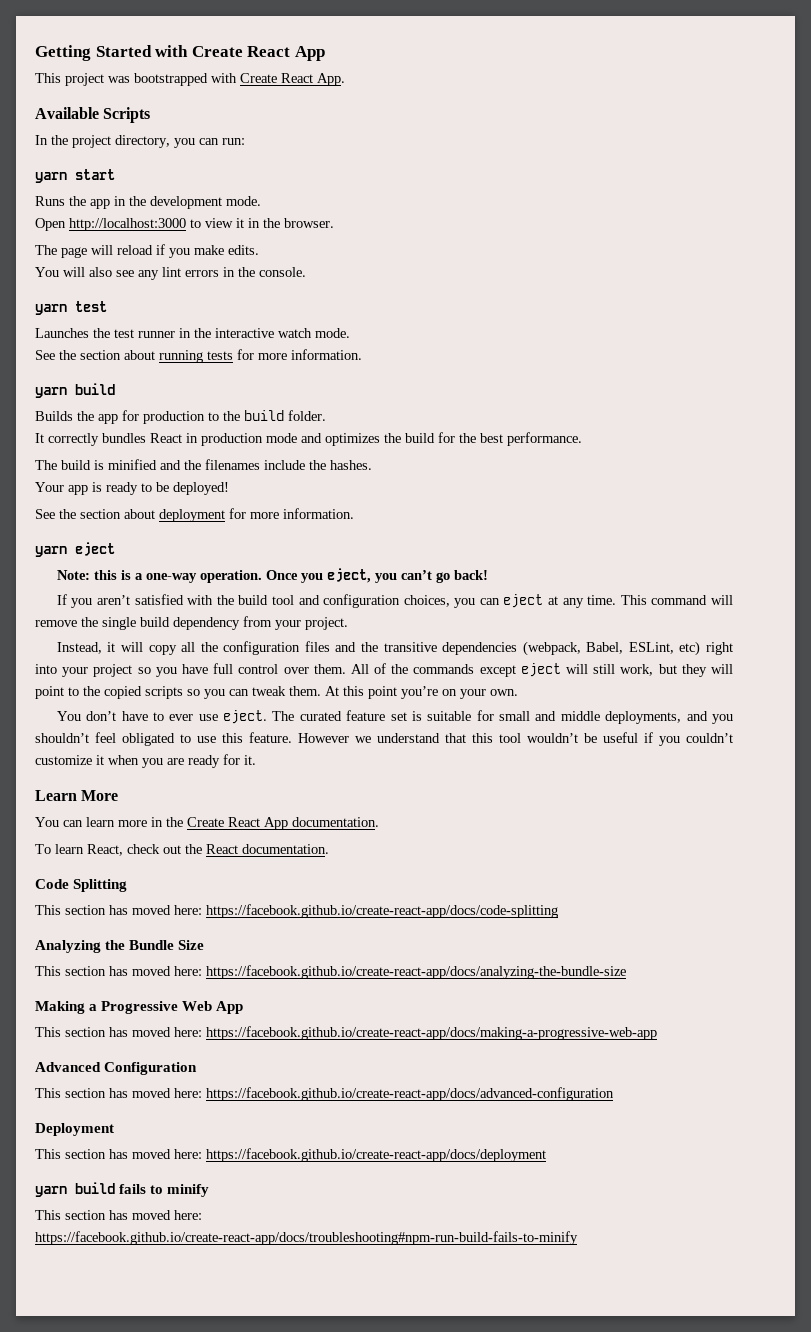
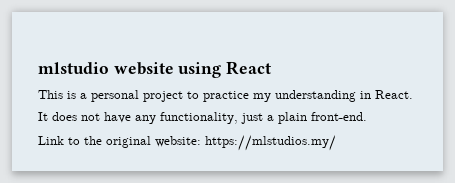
- Getting Started with Create React App
- This project was bootstrapped with Create React App.
- Available Scripts
- In the project directory, you can run:
- yarn start
- Runs the app in the development mode.
- Open http://localhost:3000 to view it in the browser.
- The page will reload if you make edits.
- You will also see any lint errors in the console.
- yarn test
- Launches the test runner in the interactive watch mode.
- See the section about running tests for more information.
- yarn build
- Builds the app for production to the build folder.
- It correctly bundles React in production mode and optimizes the build for the best performance.
- The build is minified and the filenames include the hashes.
- Your app is ready to be deployed!
- See the section about deployment for more information.
- yarn eject
- Note: this is a one-way operation. Once you eject, you can’t go back!
- If you aren’t satisfied with the build tool and configuration choices, you can eject at any time. This command will remove the single build dependency from your project.
- Instead, it will copy all the configuration files and the transitive dependencies (webpack, Babel, ESLint, etc) right into your project so you have full control over them. All of the commands except eject will still work, but they will point to the copied scripts so you can tweak them. At this point you’re on your own.
- You don’t have to ever use eject. The curated feature set is suitable for small and middle deployments, and you shouldn’t feel obligated to use this feature. However we understand that this tool wouldn’t be useful if you couldn’t customize it when you are ready for it.
- Learn More
- You can learn more in the Create React App documentation.
- To learn React, check out the React documentation.
- Code Splitting
- This section has moved here: https://facebook.github.io/create-react-app/docs/code-splitting
- Analyzing the Bundle Size
- This section has moved here: https://facebook.github.io/create-react-app/docs/analyzing-the-bundle-size
- Making a Progressive Web App
- This section has moved here: https://facebook.github.io/create-react-app/docs/making-a-progressive-web-app
- Advanced Configuration
- This section has moved here: https://facebook.github.io/create-react-app/docs/advanced-configuration
- Deployment
- This section has moved here: https://facebook.github.io/create-react-app/docs/deployment
- yarn build fails to minify
- This section has moved here: https://facebook.github.io/create-react-app/docs/troubleshooting#npm-run-build-fails-to-minify
+ mlstudio website using React
+ This is a personal project to practice my understanding in React.
+ It does not have any functionality, just a plain front-end.
+ Link to the original website: https://mlstudios.my/

